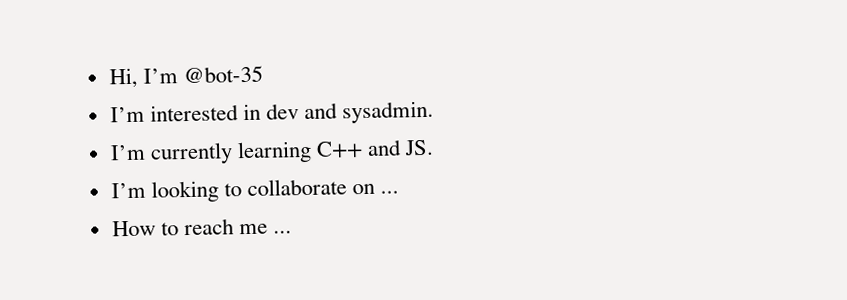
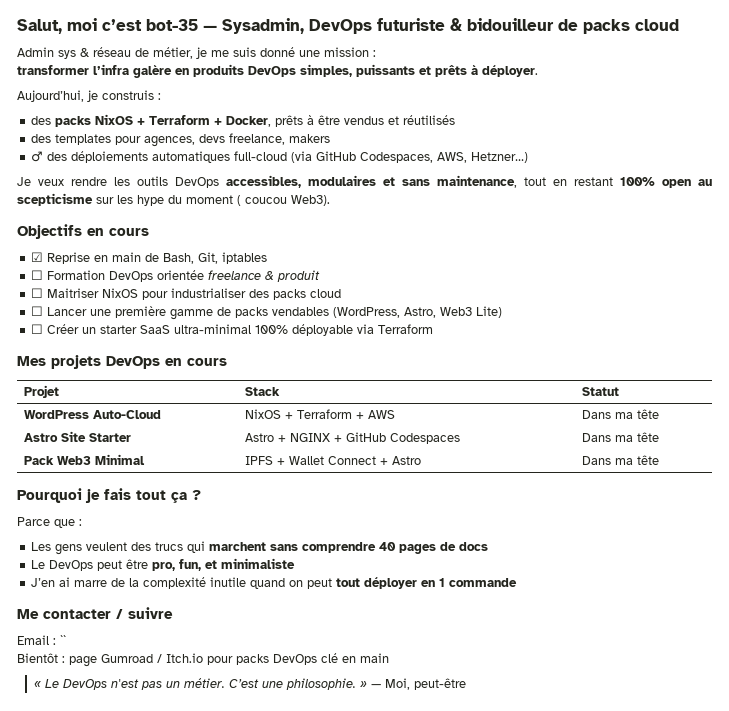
- Hi, I’m @bot-35
- I’m interested in dev and sysadmin.
- I’m currently learning C++ and JS.
- I’m looking to collaborate on ...
- How to reach me ...
+ Salut, moi c’est bot-35 — Sysadmin, DevOps futuriste & bidouilleur de packs cloud
+ Admin sys & réseau de métier, je me suis donné une mission :
+ transformer l’infra galère en produits DevOps simples, puissants et prêts à déployer.
+ Aujourd’hui, je construis :
+ des packs NixOS + Terraform + Docker, prêts à être vendus et réutilisés
+ des templates pour agences, devs freelance, makers
+ ♂ des déploiements automatiques full-cloud (via GitHub Codespaces, AWS, Hetzner…)
+ Je veux rendre les outils DevOps accessibles, modulaires et sans maintenance, tout en restant 100% open au scepticisme sur les hype du moment ( coucou Web3).
+ Objectifs en cours
+ ☑ Reprise en main de Bash, Git, iptables
+ ☐ Formation DevOps orientée freelance & produit
+ ☐ Maitriser NixOS pour industrialiser des packs cloud
+ ☐ Lancer une première gamme de packs vendables (WordPress, Astro, Web3 Lite)
+ ☐ Créer un starter SaaS ultra-minimal 100% déployable via Terraform
+ Mes projets DevOps en cours
+ Projet | Stack | Statut
+ WordPress Auto-Cloud | NixOS + Terraform + AWS | Dans ma tête
+ Astro Site Starter | Astro + NGINX + GitHub Codespaces | Dans ma tête
+ Pack Web3 Minimal | IPFS + Wallet Connect + Astro | Dans ma tête
+ Pourquoi je fais tout ça ?
+ Parce que :
+ Les gens veulent des trucs qui marchent sans comprendre 40 pages de docs
+ Le DevOps peut être pro, fun, et minimaliste
+ J’en ai marre de la complexité inutile quand on peut tout déployer en 1 commande
+ Me contacter / suivre
+ Email : ``
+ Bientôt : page Gumroad / Itch.io pour packs DevOps clé en main
+ « Le DevOps n'est pas un métier. C’est une philosophie. » — Moi, peut-être

